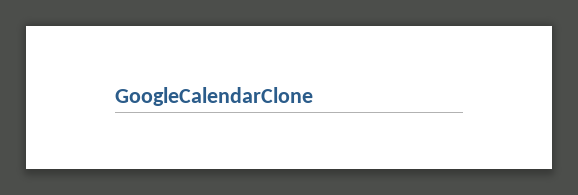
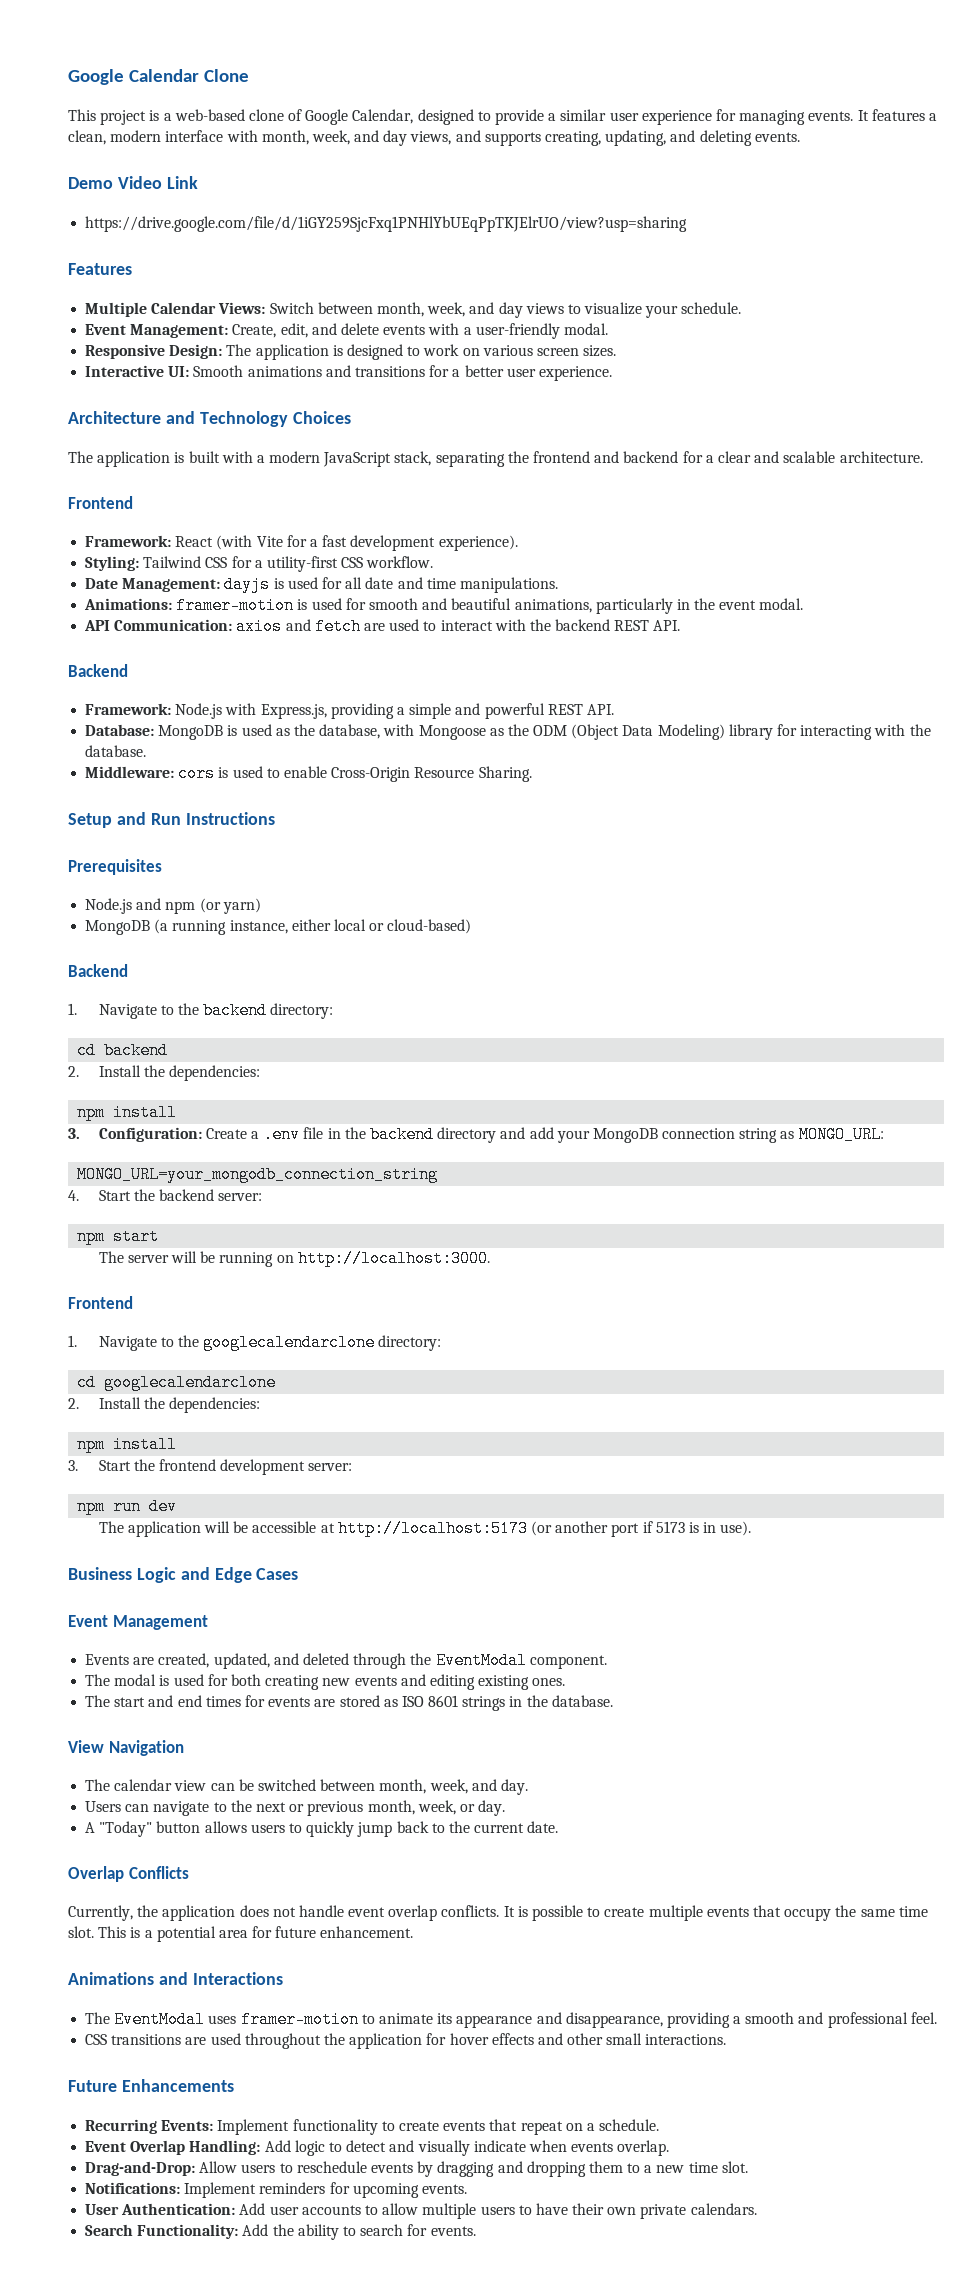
- GoogleCalendarClone
+ Google Calendar Clone
+ This project is a web-based clone of Google Calendar, designed to provide a similar user experience for managing events. It features a clean, modern interface with month, week, and day views, and supports creating, updating, and deleting events.
+ Demo Video Link
+ https://drive.google.com/file/d/1iGY259SjcFxq1PNHlYbUEqPpTKJElrUO/view?usp=sharing
+ Features
+ Multiple Calendar Views: Switch between month, week, and day views to visualize your schedule.
+ Event Management: Create, edit, and delete events with a user-friendly modal.
+ Responsive Design: The application is designed to work on various screen sizes.
+ Interactive UI: Smooth animations and transitions for a better user experience.
+ Architecture and Technology Choices
+ The application is built with a modern JavaScript stack, separating the frontend and backend for a clear and scalable architecture.
+ Frontend
+ Framework: React (with Vite for a fast development experience).
+ Styling: Tailwind CSS for a utility-first CSS workflow.
+ Date Management: dayjs is used for all date and time manipulations.
+ Animations: framer-motion is used for smooth and beautiful animations, particularly in the event modal.
+ API Communication: axios and fetch are used to interact with the backend REST API.
+ Backend
+ Framework: Node.js with Express.js, providing a simple and powerful REST API.
+ Database: MongoDB is used as the database, with Mongoose as the ODM (Object Data Modeling) library for interacting with the database.
+ Middleware: cors is used to enable Cross-Origin Resource Sharing.
+ Setup and Run Instructions
+ Prerequisites
+ Node.js and npm (or yarn)
+ MongoDB (a running instance, either local or cloud-based)
+ Backend
+ 1. Navigate to the backend directory:
+ cd backend
+ 2. Install the dependencies:
+ npm install
+ 3. Configuration: Create a .env file in the backend directory and add your MongoDB connection string as MONGO_URL:
+ MONGO_URL=your_mongodb_connection_string
+ 4. Start the backend server:
+ npm start
+ The server will be running on http://localhost:3000.
+ Frontend
+ 1. Navigate to the googlecalendarclone directory:
+ cd googlecalendarclone
+ 2. Install the dependencies:
+ npm install
+ 3. Start the frontend development server:
+ npm run dev
+ The application will be accessible at http://localhost:5173 (or another port if 5173 is in use).
+ Business Logic and Edge Cases
+ Event Management
+ Events are created, updated, and deleted through the EventModal component.
+ The modal is used for both creating new events and editing existing ones.
+ The start and end times for events are stored as ISO 8601 strings in the database.
+ View Navigation
+ The calendar view can be switched between month, week, and day.
+ Users can navigate to the next or previous month, week, or day.
+ A "Today" button allows users to quickly jump back to the current date.
+ Overlap Conflicts
+ Currently, the application does not handle event overlap conflicts. It is possible to create multiple events that occupy the same time slot. This is a potential area for future enhancement.
+ Animations and Interactions
+ The EventModal uses framer-motion to animate its appearance and disappearance, providing a smooth and professional feel.
+ CSS transitions are used throughout the application for hover effects and other small interactions.
+ Future Enhancements
+ Recurring Events: Implement functionality to create events that repeat on a schedule.
+ Event Overlap Handling: Add logic to detect and visually indicate when events overlap.
+ Drag-and-Drop: Allow users to reschedule events by dragging and dropping them to a new time slot.
+ Notifications: Implement reminders for upcoming events.
+ User Authentication: Add user accounts to allow multiple users to have their own private calendars.
+ Search Functionality: Add the ability to search for events.

